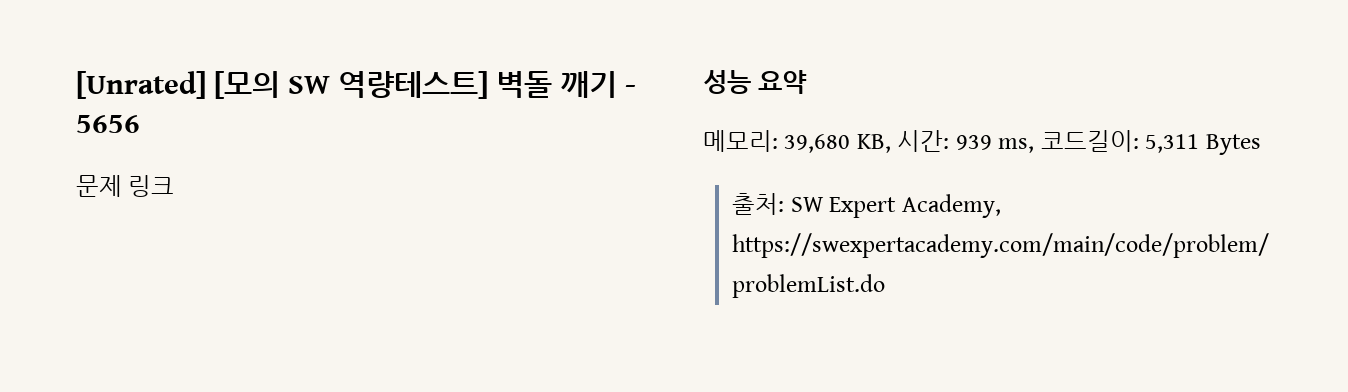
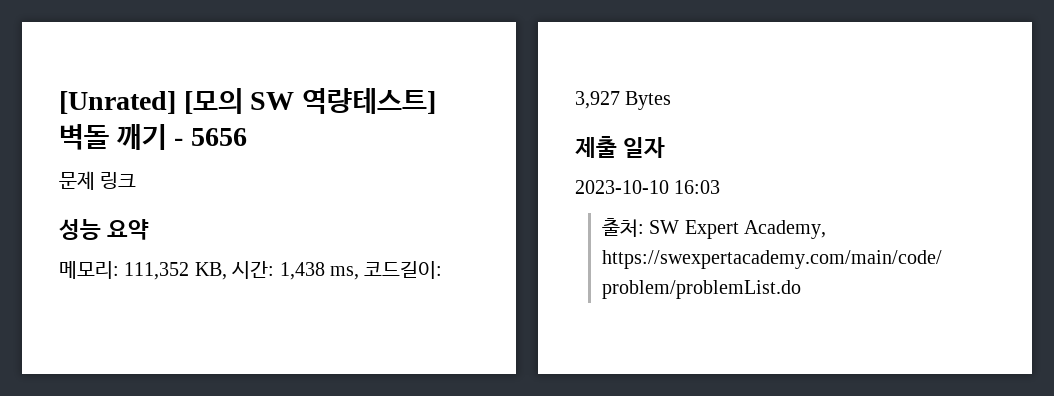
- 메모리: 39,680 KB, 시간: 939 ms, 코드길이: 5,311 Bytes
+ 메모리: 111,352 KB, 시간: 1,438 ms, 코드길이: 3,927 Bytes
+ 제출 일자
+ 2023-10-10 16:03

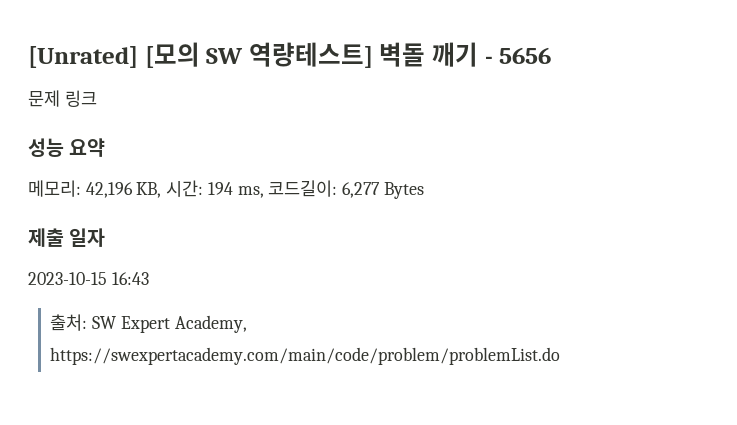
- 메모리: 111,352 KB, 시간: 1,438 ms, 코드길이: 3,927 Bytes
+ 메모리: 42,196 KB, 시간: 194 ms, 코드길이: 6,277 Bytes
- 2023-10-10 16:03
+ 2023-10-15 16:43

